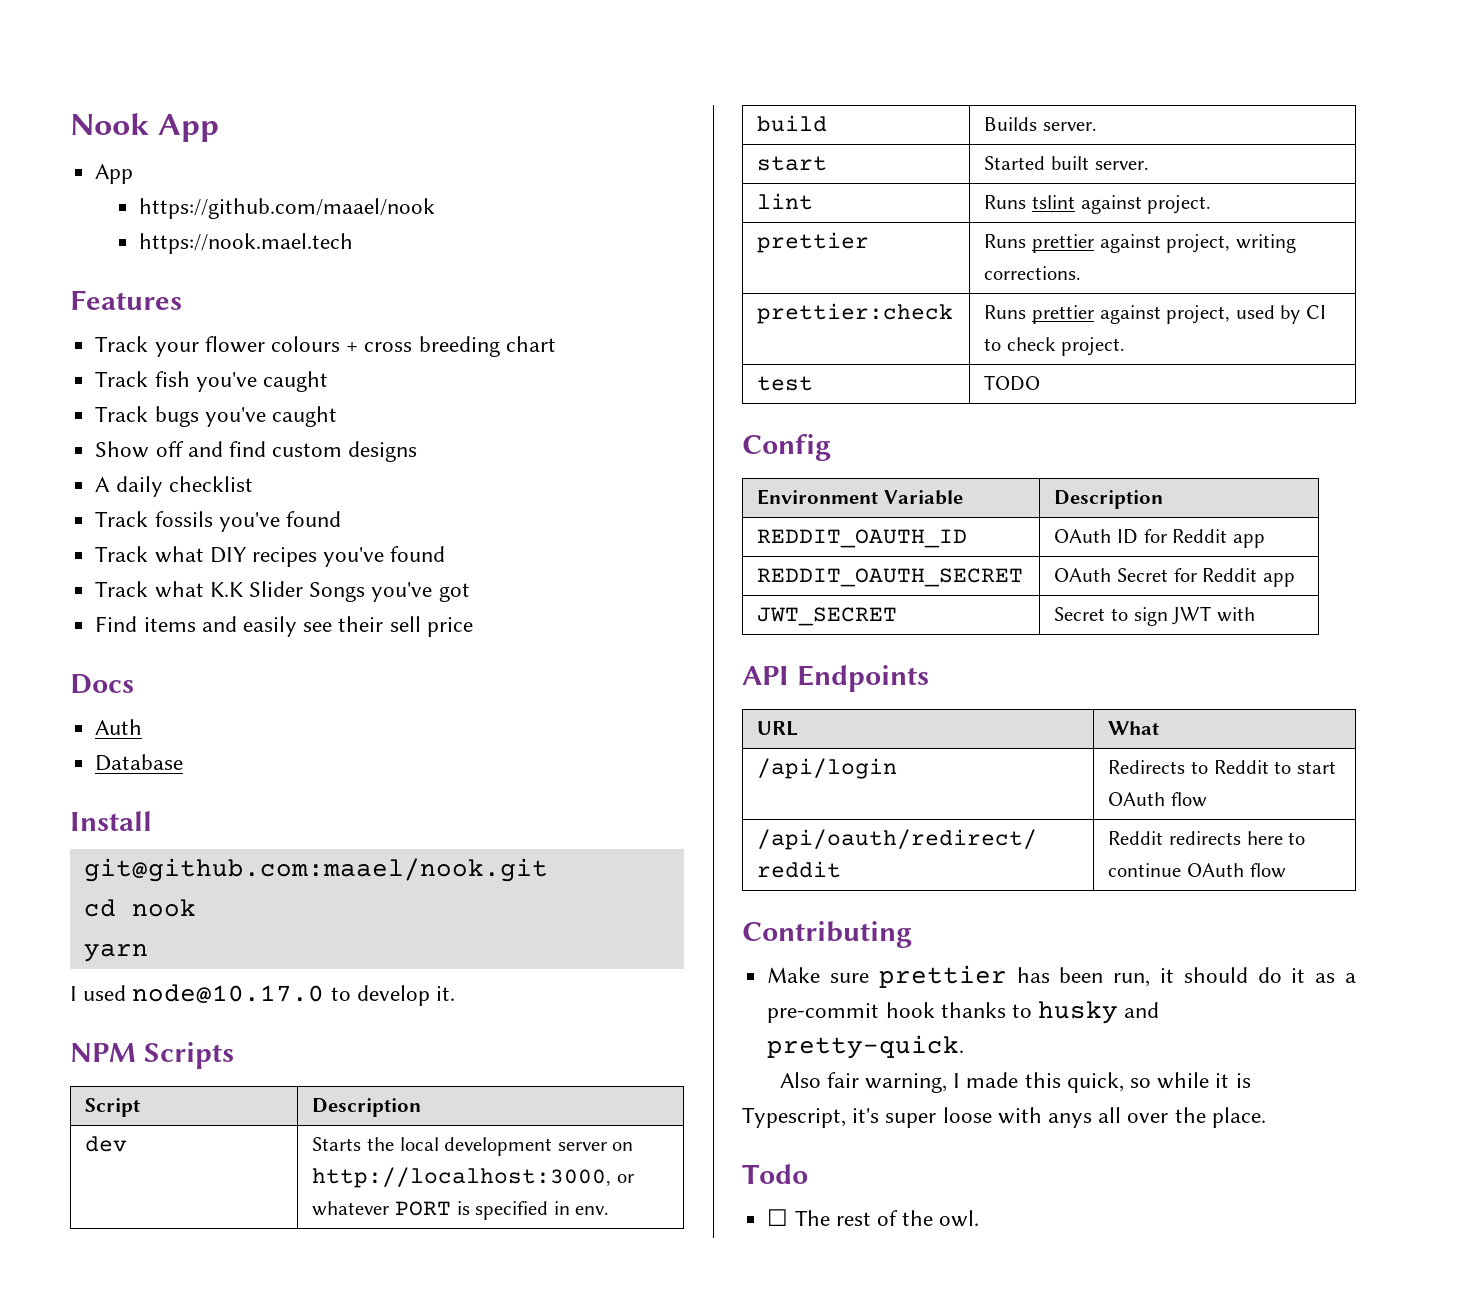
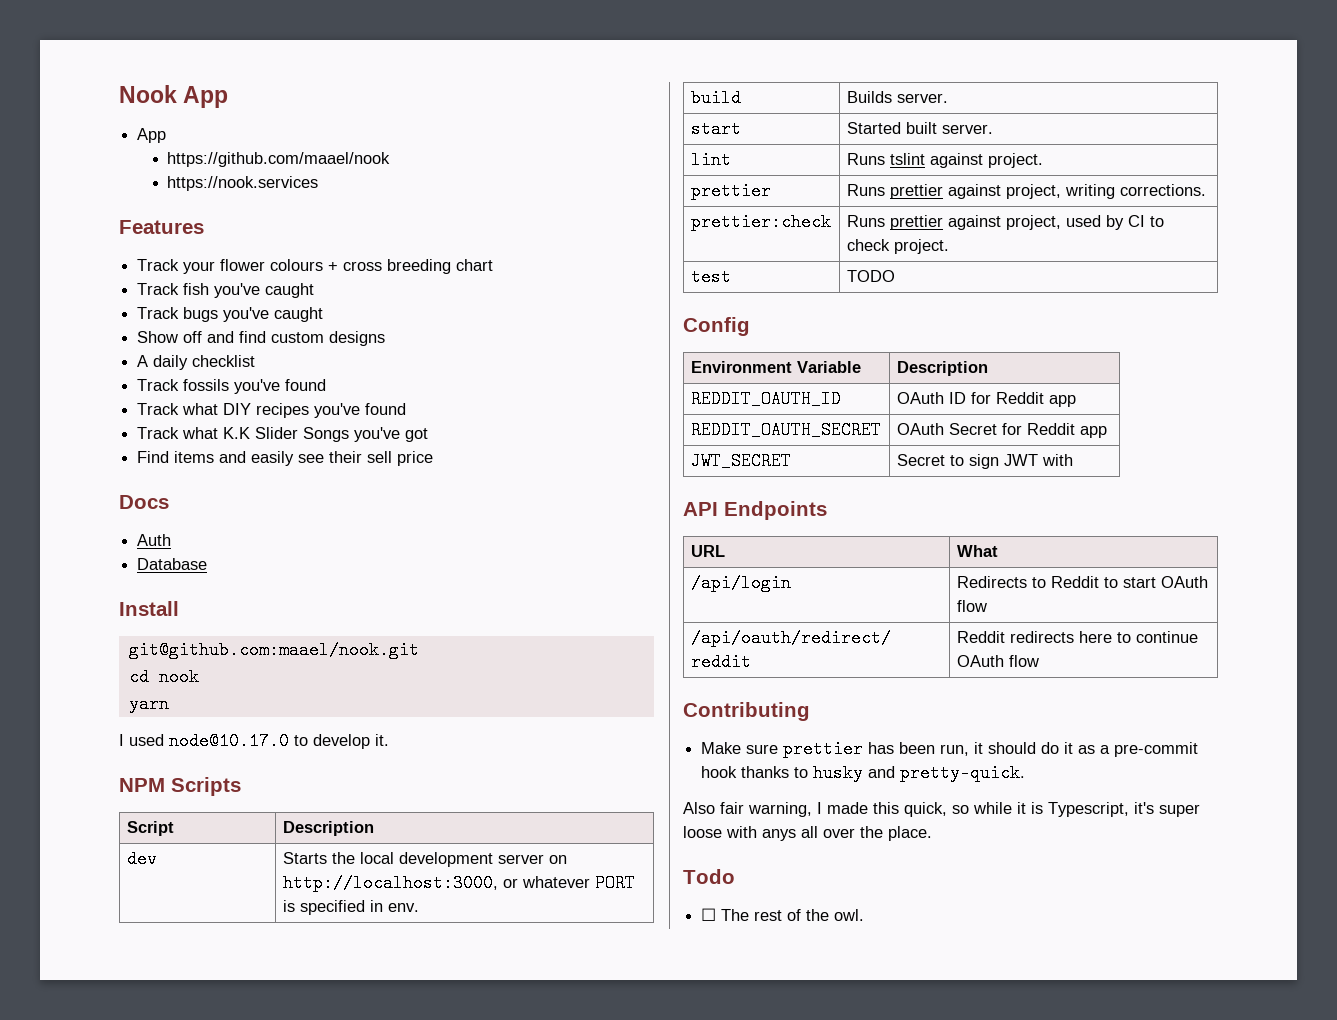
- https://nook.mael.tech
+ https://nook.services

